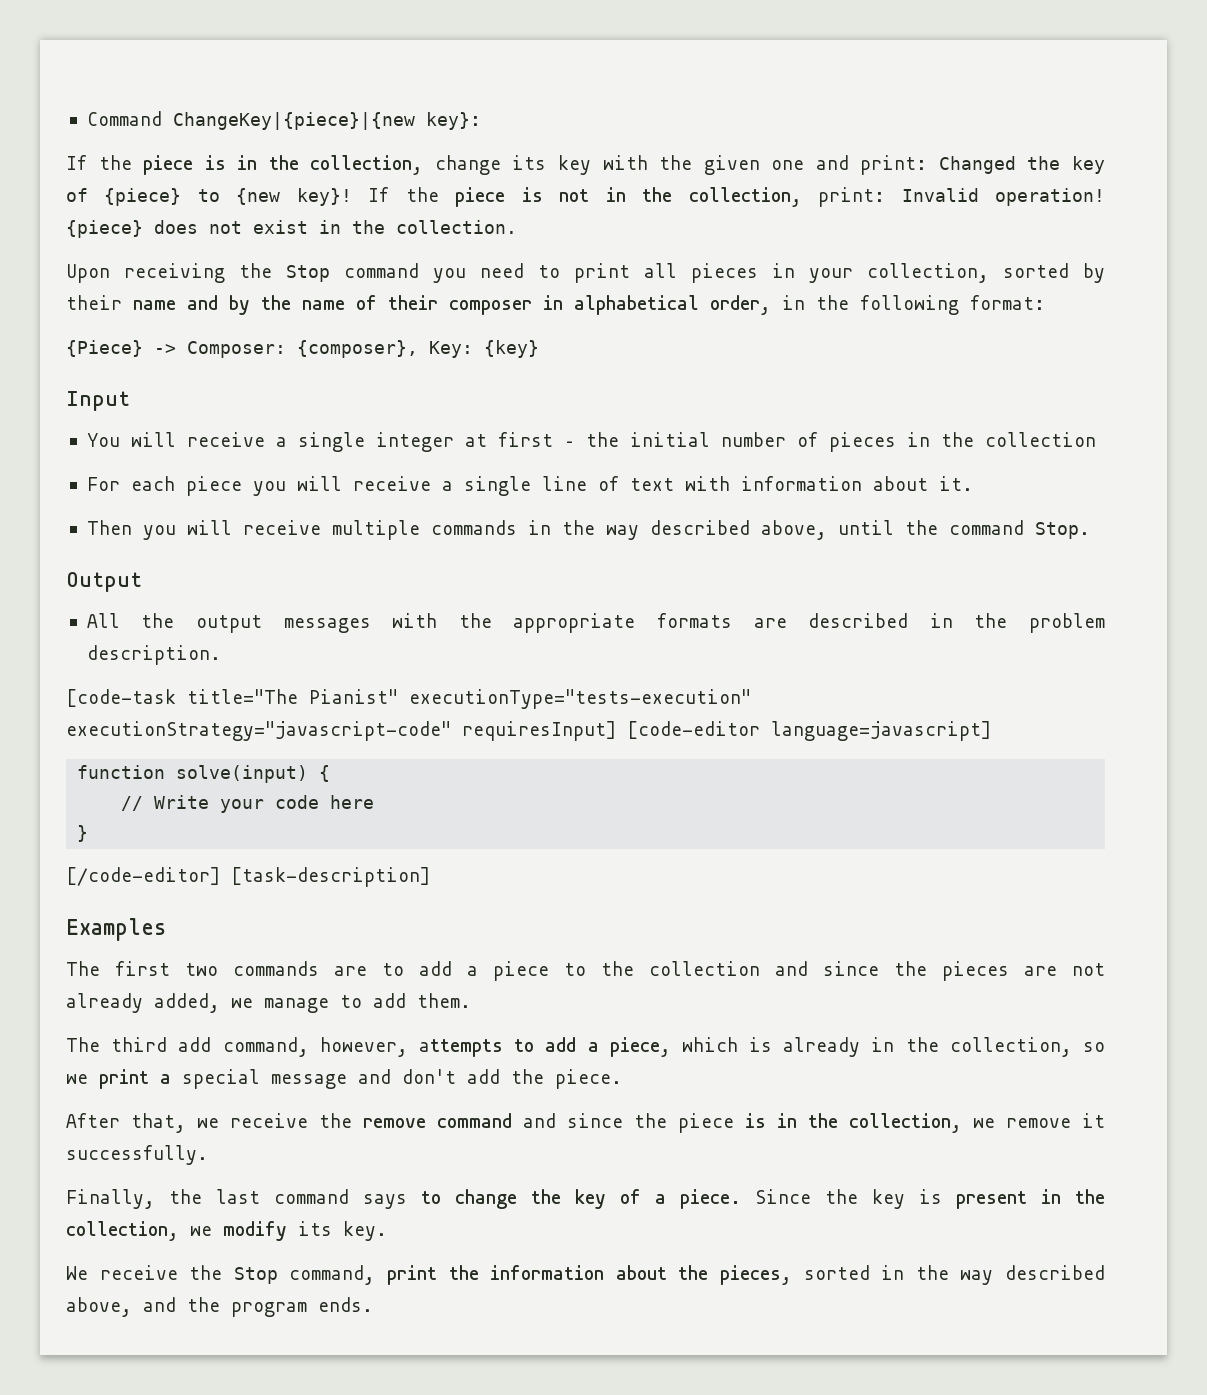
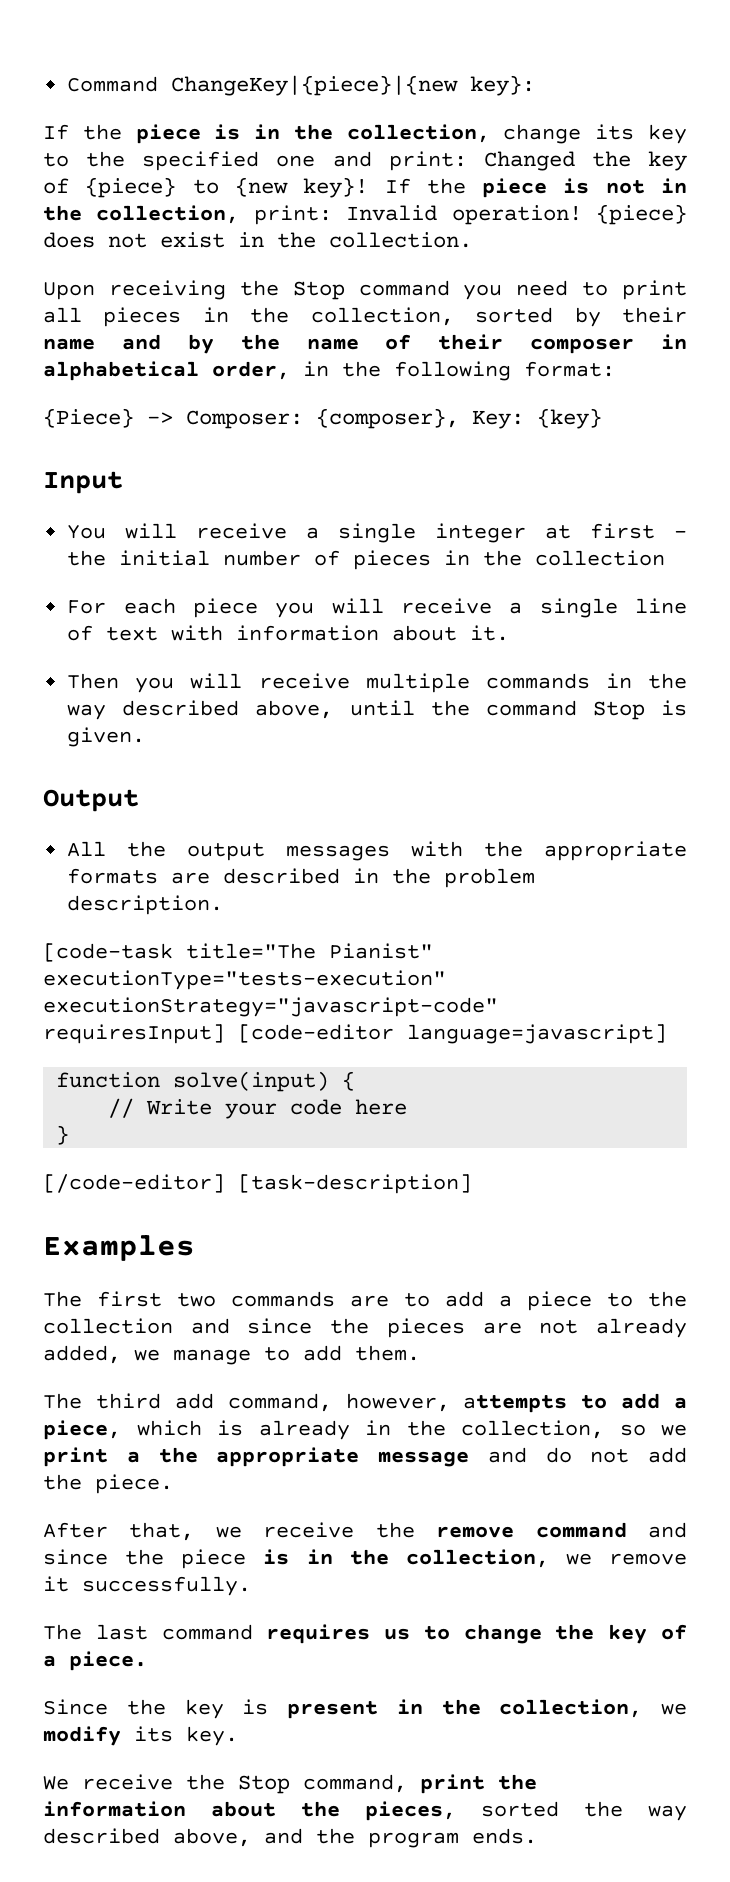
- If the piece is in the collection, change its key with the given one and print: Changed the key of {piece} to {new key}!
+ If the piece is in the collection, change its key to the specified one and print: Changed the key of {piece} to {new key}!
- Upon receiving the Stop command you need to print all pieces in your collection, sorted by their name and by the name of their composer in alphabetical order, in the following format:
+ Upon receiving the Stop command you need to print all pieces in the collection, sorted by their name and by the name of their composer in alphabetical order, in the following format:
- Then you will receive multiple commands in the way described above, until the command Stop.
+ Then you will receive multiple commands in the way described above, until the command Stop is given.
- The third add command, however, attempts to add a piece, which is already in the collection, so we print a special message and don't add the piece.
+ The third add command, however, attempts to add a piece, which is already in the collection, so we print a the appropriate message and do not add the piece.
- Finally, the last command says to change the key of a piece. Since the key is present in the collection, we modify its key.
+ The last command requires us to change the key of a piece.
+ Since the key is present in the collection, we modify its key.
- We receive the Stop command, print the information about the pieces, sorted in the way described above, and the program ends.
+ We receive the Stop command, print the information about the pieces, sorted the way described above, and the program ends.

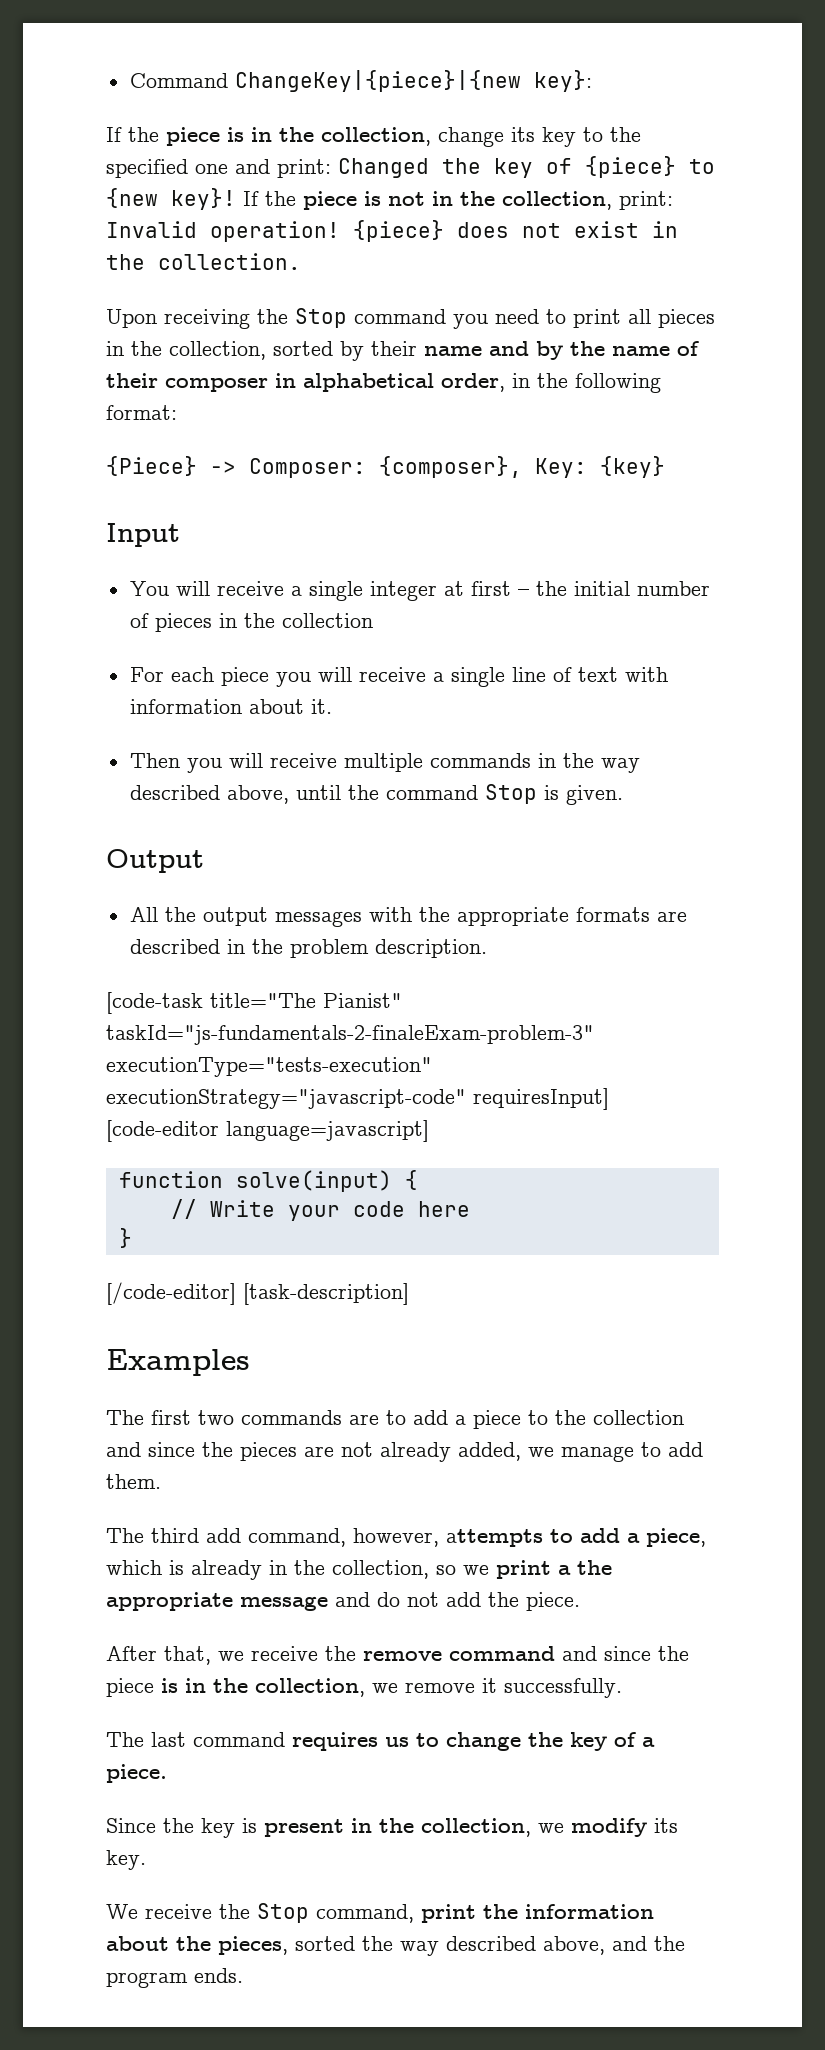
- [code-task title="The Pianist" executionType="tests-execution" executionStrategy="javascript-code" requiresInput] [code-editor language=javascript]
+ [code-task title="The Pianist" taskId="js-fundamentals-2-finaleExam-problem-3" executionType="tests-execution" executionStrategy="javascript-code" requiresInput] [code-editor language=javascript]

